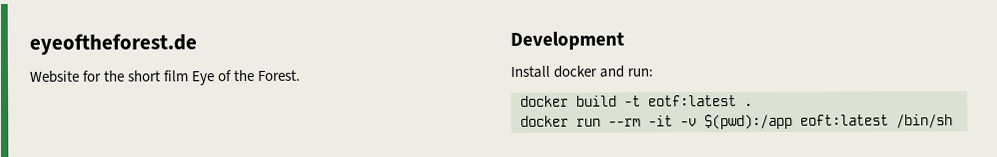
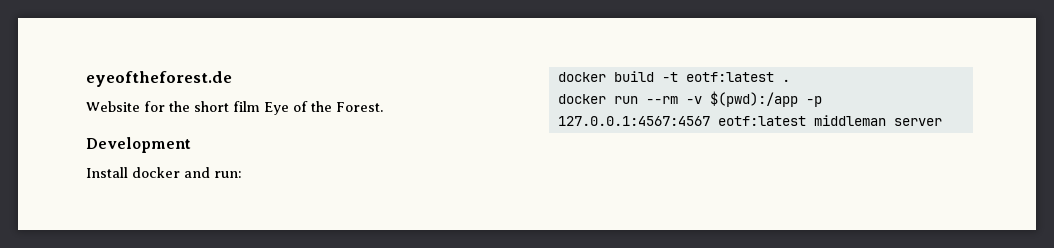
- docker run --rm -it -v $(pwd):/app eoft:latest /bin/sh
+ docker run --rm -v $(pwd):/app -p 127.0.0.1:4567:4567 eotf:latest middleman server

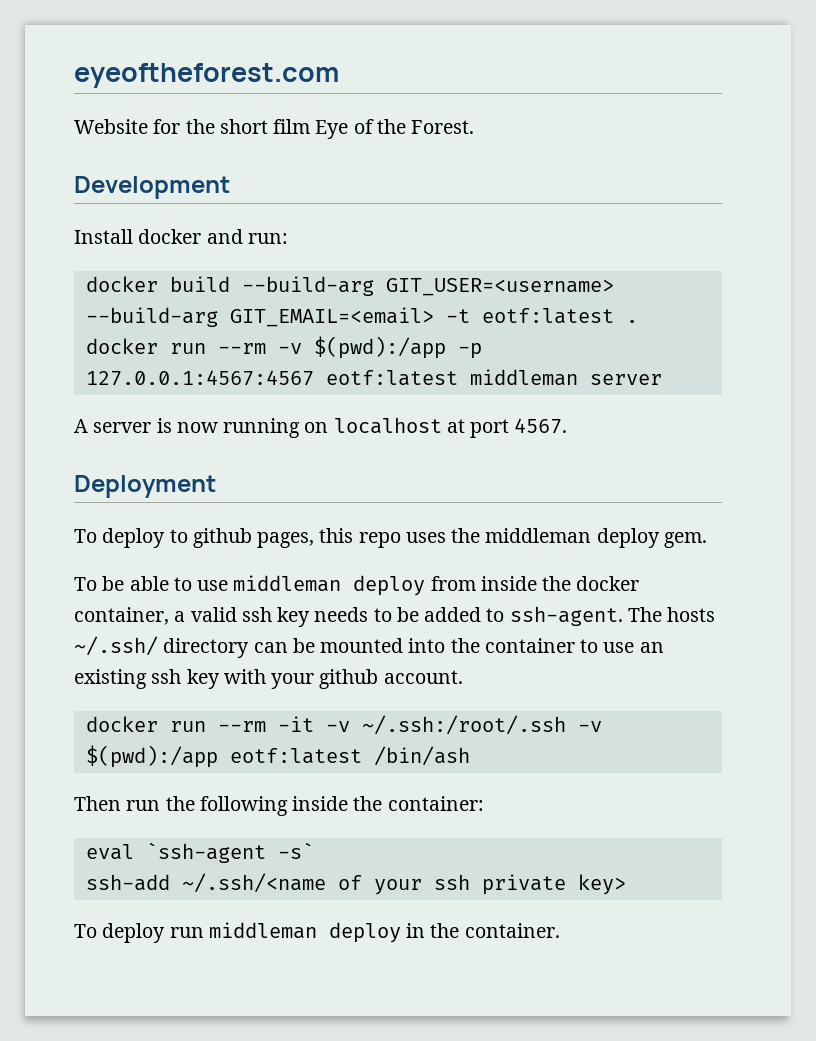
- eyeoftheforest.de
+ eyeoftheforest.com
- docker build -t eotf:latest .
+ docker build --build-arg GIT_USER=<username> --build-arg GIT_EMAIL=<email> -t eotf:latest .
+ A server is now running on localhost at port 4567.
+ Deployment
+ To deploy to github pages, this repo uses the middleman deploy gem.
+ To be able to use middleman deploy from inside the docker container, a valid ssh key needs to be added to ssh-agent. The hosts ~/.ssh/ directory can be mounted into the container to use an existing ssh key with your github account.
+ docker run --rm -it -v ~/.ssh:/root/.ssh -v $(pwd):/app eotf:latest /bin/ash
+ Then run the following inside the container:
+ eval `ssh-agent -s`
+ ssh-add ~/.ssh/<name of your ssh private key>
+ To deploy run middleman deploy in the container.

